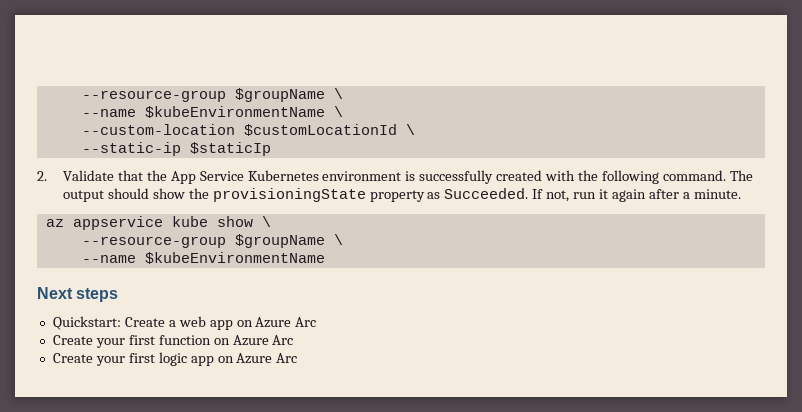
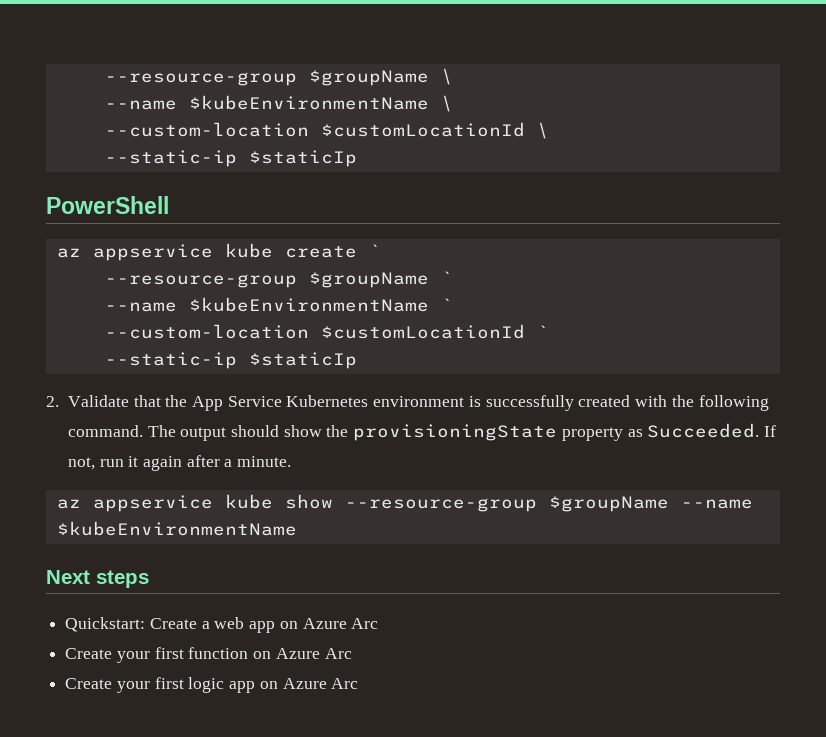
+ PowerShell
+ az appservice kube create `
+ --resource-group $groupName `
+ --name $kubeEnvironmentName `
+ --custom-location $customLocationId `
+ --static-ip $staticIp
- az appservice kube show \
- --resource-group $groupName \
- --name $kubeEnvironmentName
+ az appservice kube show --resource-group $groupName --name $kubeEnvironmentName

